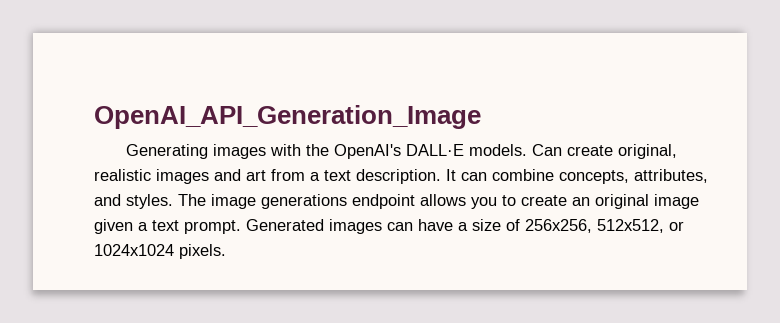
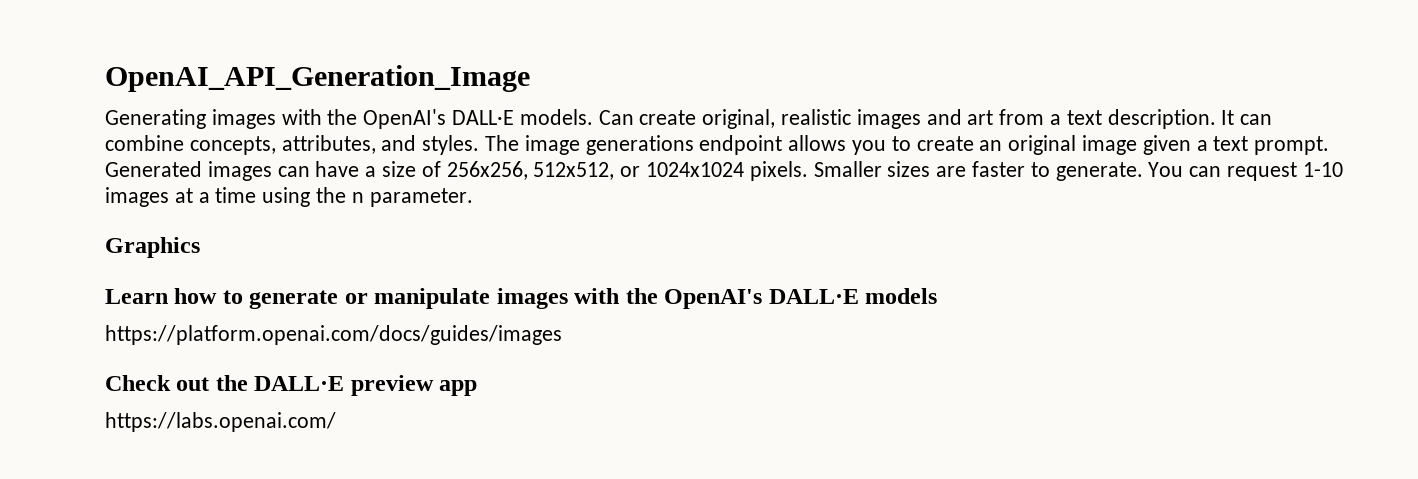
+ Smaller sizes are faster to generate. You can request 1-10 images at a time using the n parameter.
+ Graphics
+ Learn how to generate or manipulate images with the OpenAI's DALL·E models
+ https://platform.openai.com/docs/guides/images
+ Check out the DALL·E preview app
+ https://labs.openai.com/

